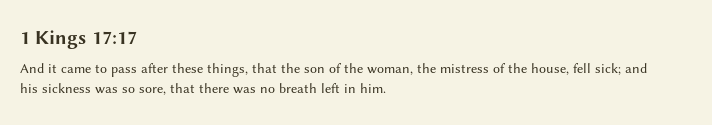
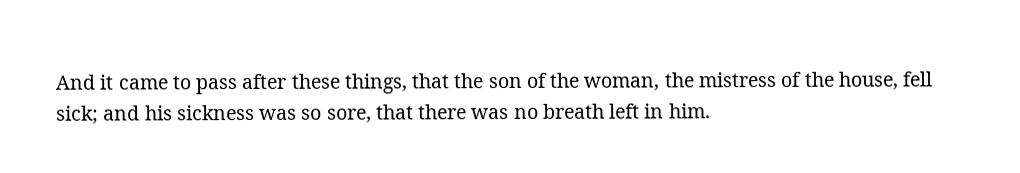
- 1 Kings 17:17

